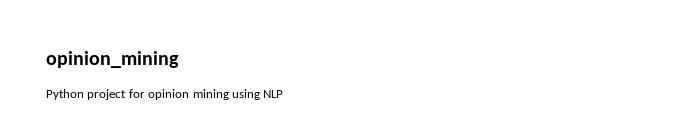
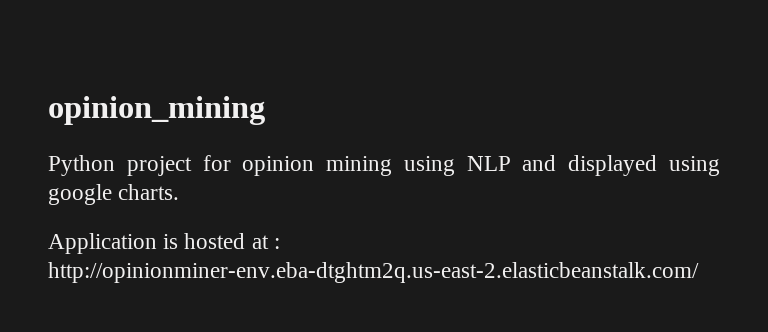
- Python project for opinion mining using NLP
+ Python project for opinion mining using NLP and displayed using google charts.
+ Application is hosted at : http://opinionminer-env.eba-dtghtm2q.us-east-2.elasticbeanstalk.com/

